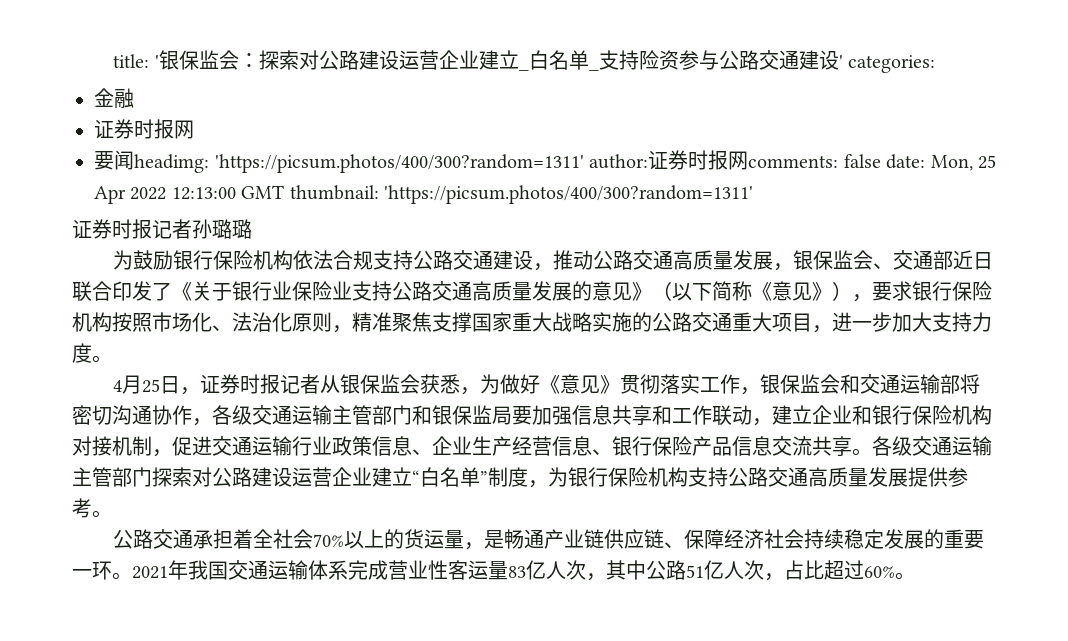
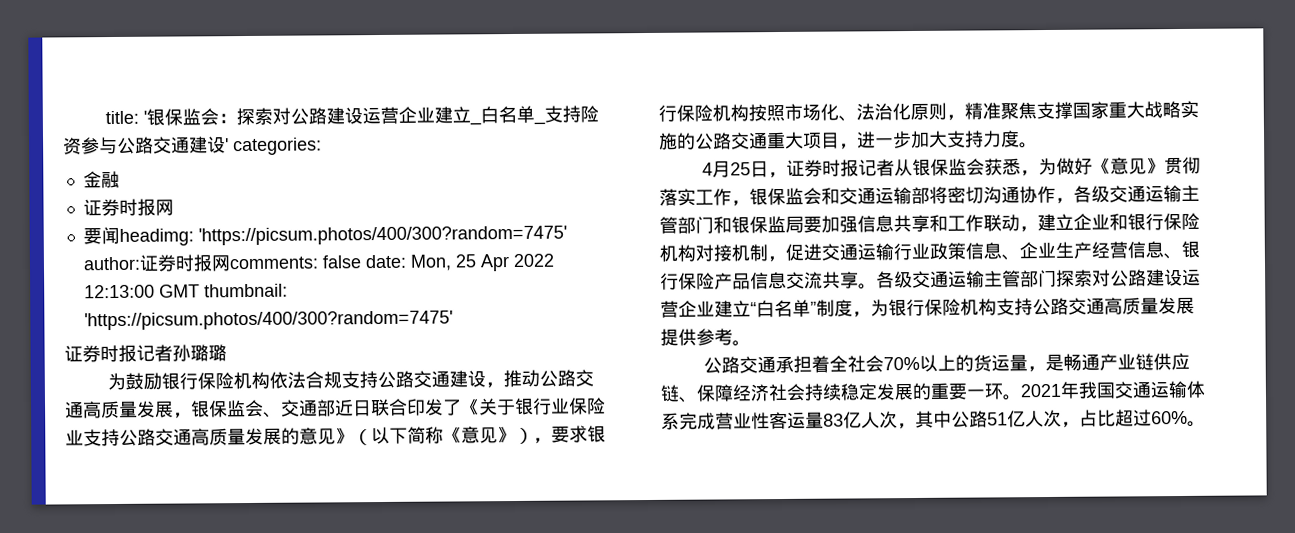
- 要闻headimg: 'https://picsum.photos/400/300?random=1311' author:证券时报网comments: false date: Mon, 25 Apr 2022 12:13:00 GMT thumbnail: 'https://picsum.photos/400/300?random=1311'
+ 要闻headimg: 'https://picsum.photos/400/300?random=7475' author:证券时报网comments: false date: Mon, 25 Apr 2022 12:13:00 GMT thumbnail: 'https://picsum.photos/400/300?random=7475'

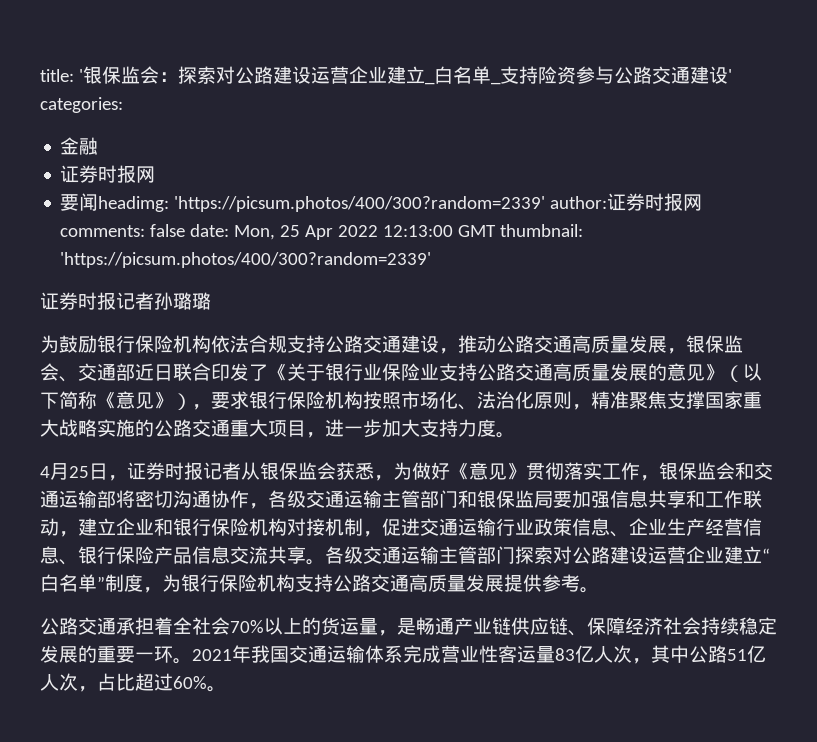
- 要闻headimg: 'https://picsum.photos/400/300?random=7475' author:证券时报网comments: false date: Mon, 25 Apr 2022 12:13:00 GMT thumbnail: 'https://picsum.photos/400/300?random=7475'
+ 要闻headimg: 'https://picsum.photos/400/300?random=2339' author:证券时报网comments: false date: Mon, 25 Apr 2022 12:13:00 GMT thumbnail: 'https://picsum.photos/400/300?random=2339'

